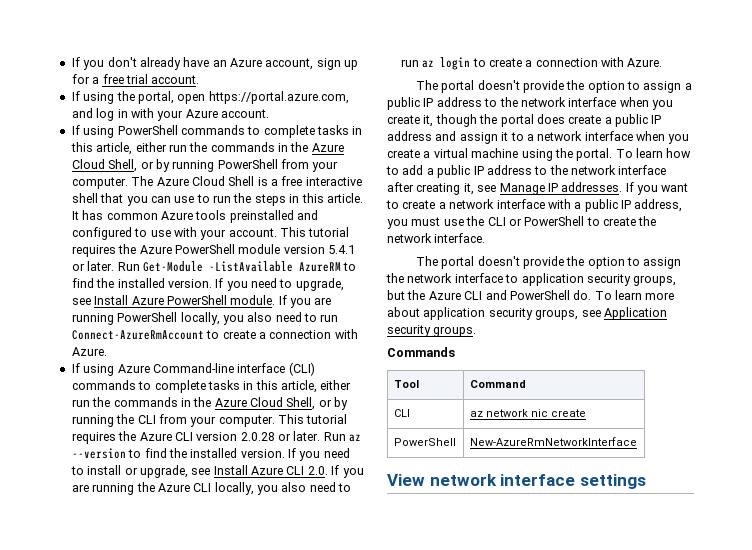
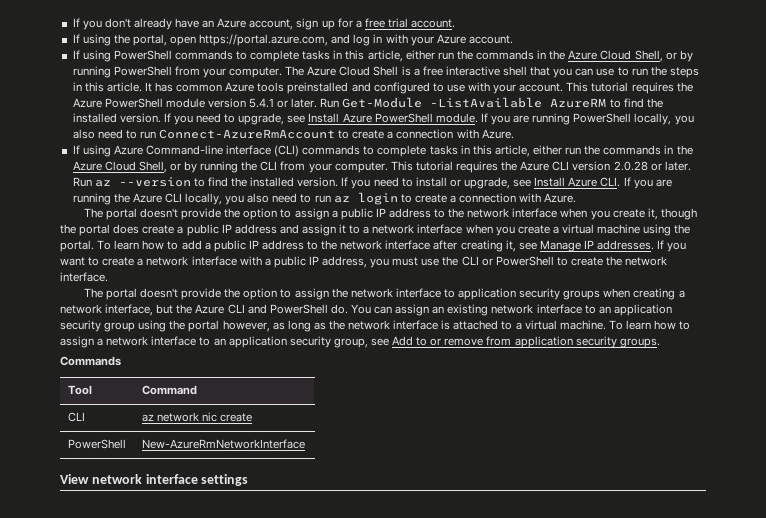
- If you need to install or upgrade, see Install Azure CLI 2.0. If you are running the Azure CLI locally, you also need to run az login to create a connection with Azure.
+ If you need to install or upgrade, see Install Azure CLI. If you are running the Azure CLI locally, you also need to run az login to create a connection with Azure.
- The portal doesn't provide the option to assign the network interface to application security groups, but the Azure CLI and PowerShell do.
+ The portal doesn't provide the option to assign the network interface to application security groups when creating a network interface, but the Azure CLI and PowerShell do.
- To learn more about application security groups, see Application security groups.
+ You can assign an existing network interface to an application security group using the portal however, as long as the network interface is attached to a virtual machine. To learn how to assign a network interface to an application security group, see Add to or remove from application security groups.

